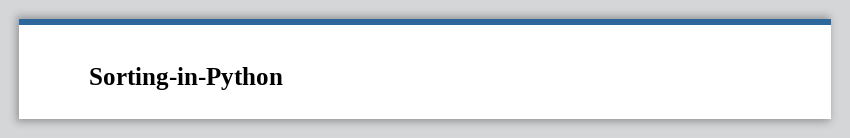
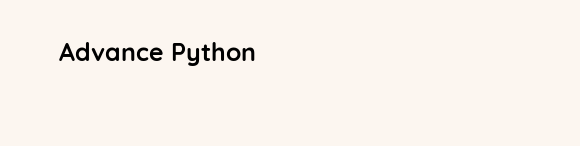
- Sorting-in-Python
+ Advance Python

